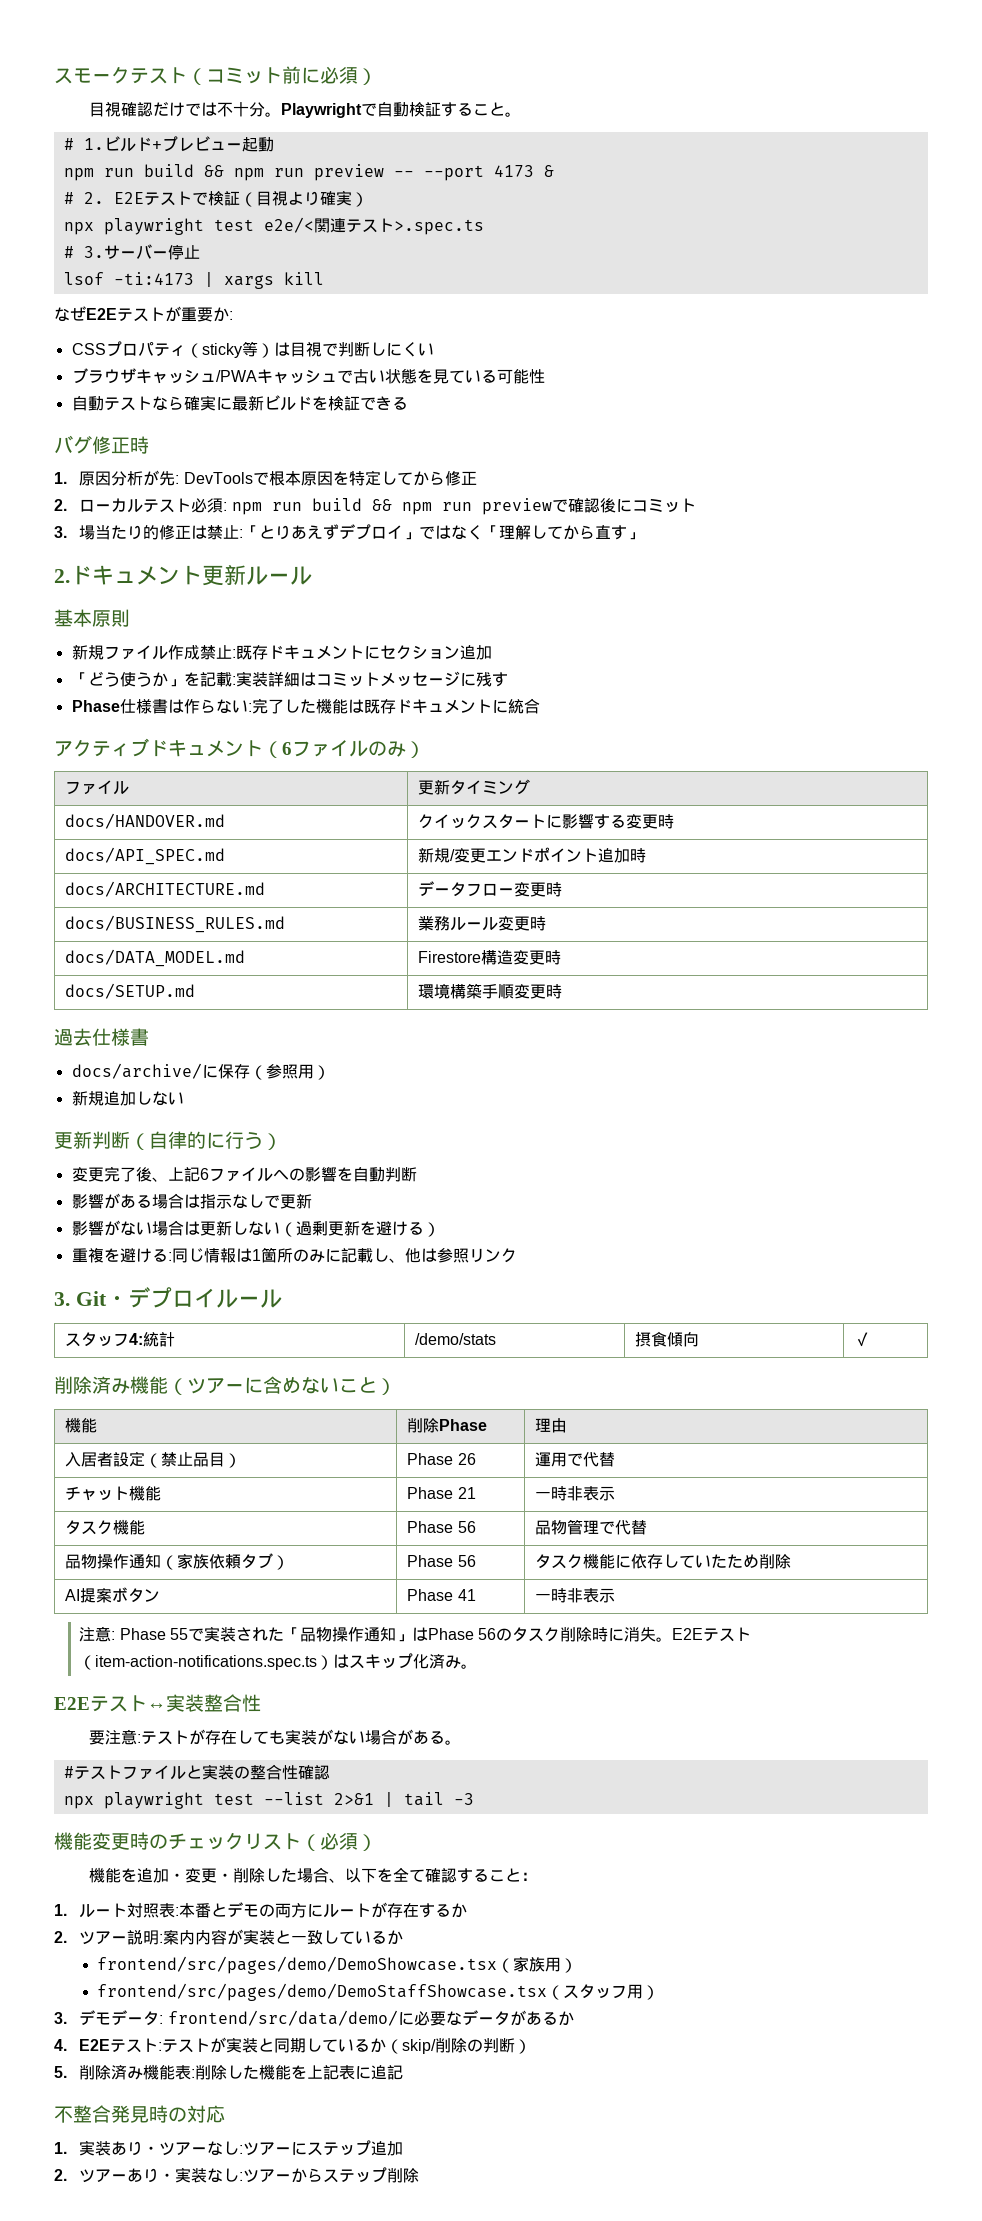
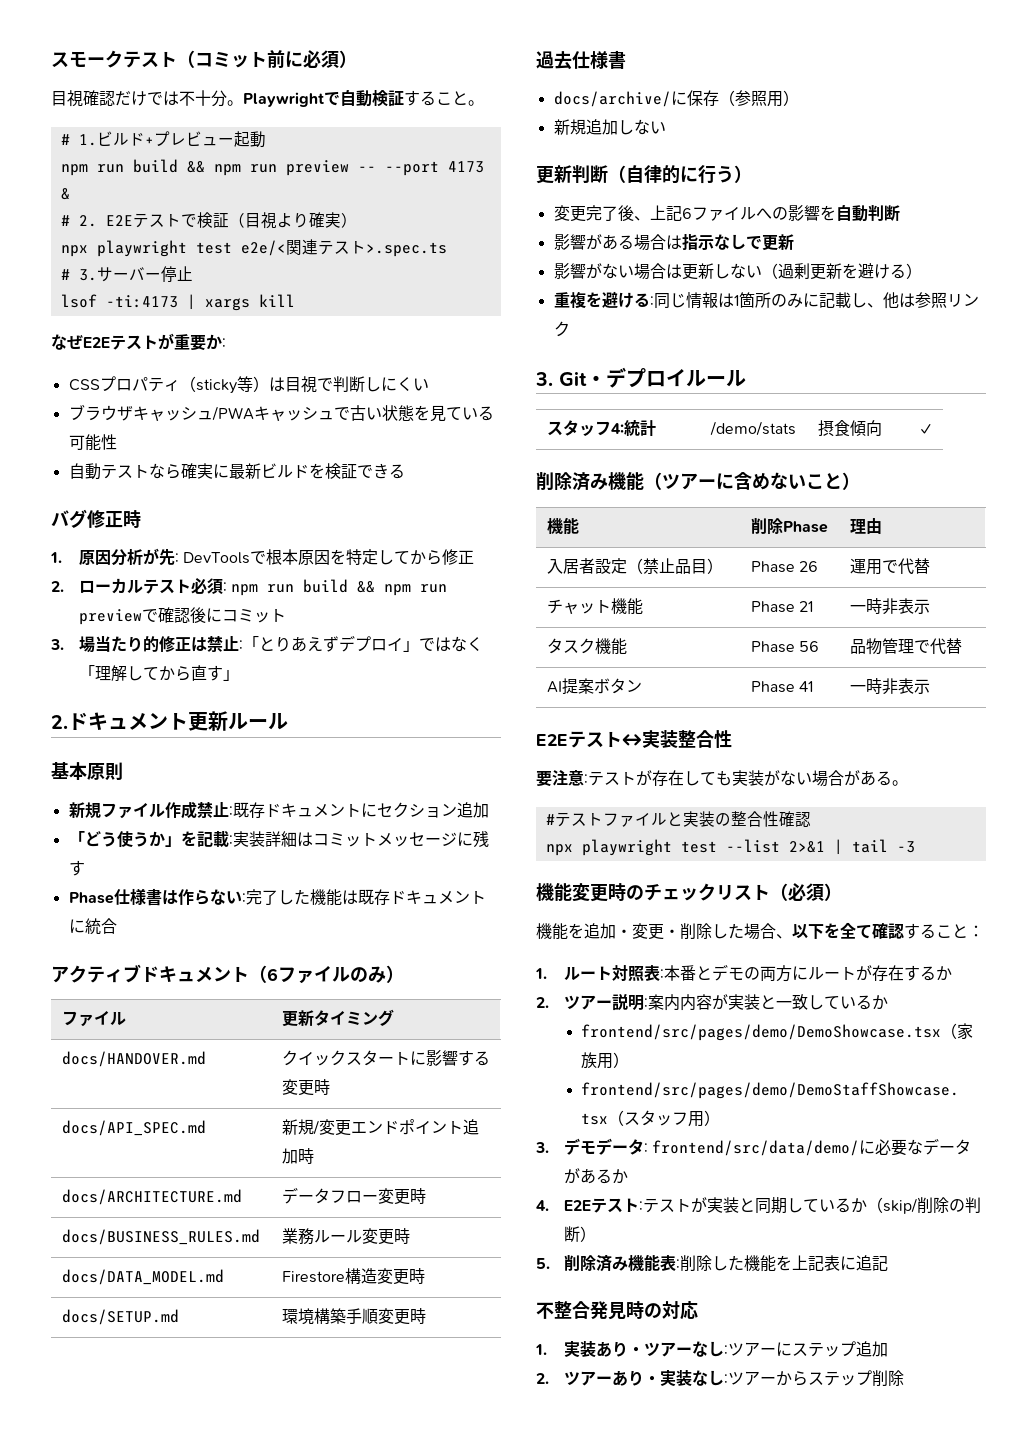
- 品物操作通知（家族依頼タブ） | Phase 56 | タスク機能に依存していたため削除
- 注意: Phase 55で実装された「品物操作通知」はPhase 56のタスク削除時に消失。E2Eテスト（item-action-notifications.spec.ts）はスキップ化済み。

